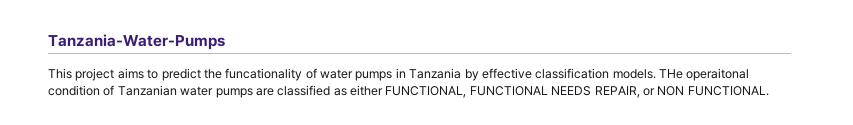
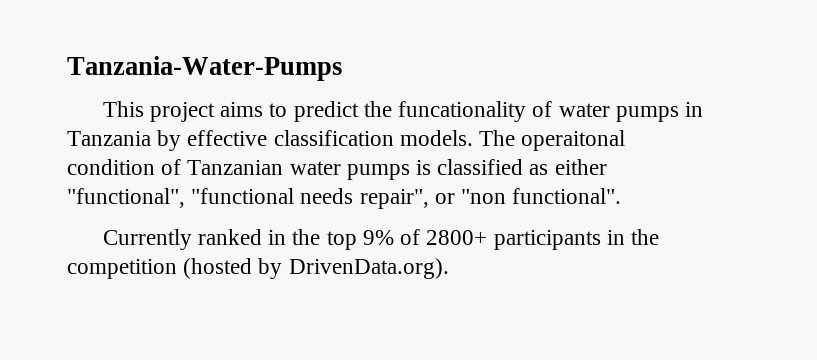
- THe operaitonal condition of Tanzanian water pumps are classified as either FUNCTIONAL, FUNCTIONAL NEEDS REPAIR, or NON FUNCTIONAL.
+ The operaitonal condition of Tanzanian water pumps is classified as either "functional", "functional needs repair", or "non functional".
+ Currently ranked in the top 9% of 2800+ participants in the competition (hosted by DrivenData.org).

